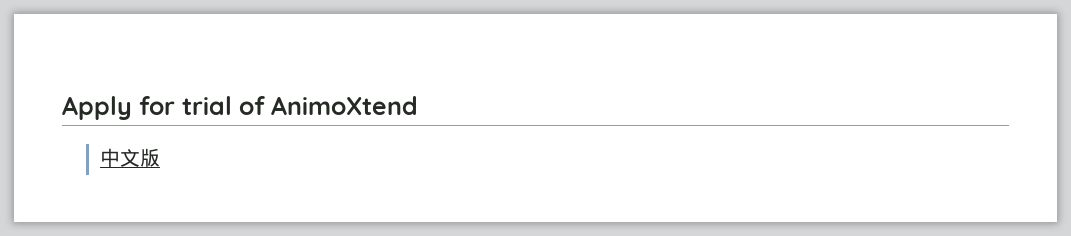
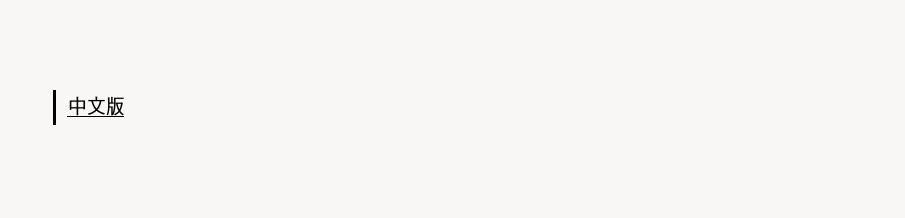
- Apply for trial of AnimoXtend

